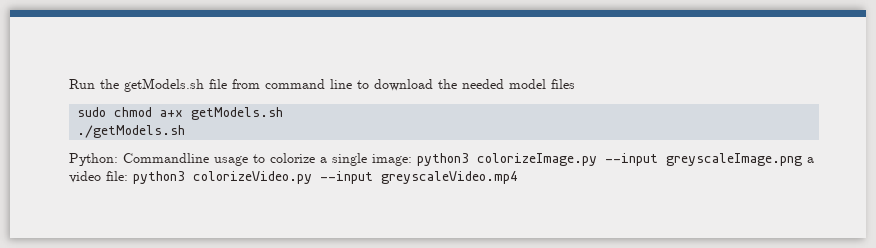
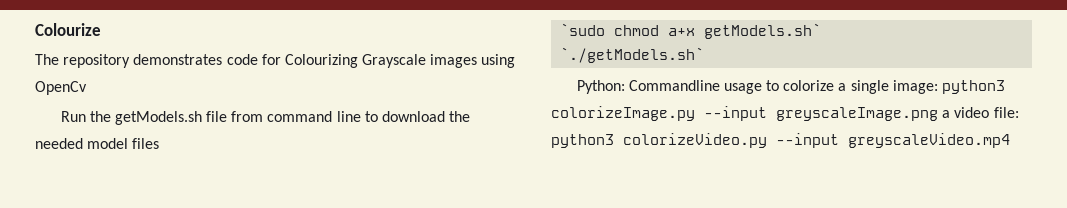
+ Colourize
+ The repository demonstrates code for Colourizing Grayscale images using OpenCv
- sudo chmod a+x getModels.sh
- ./getModels.sh
+ `sudo chmod a+x getModels.sh`
+ `./getModels.sh`

